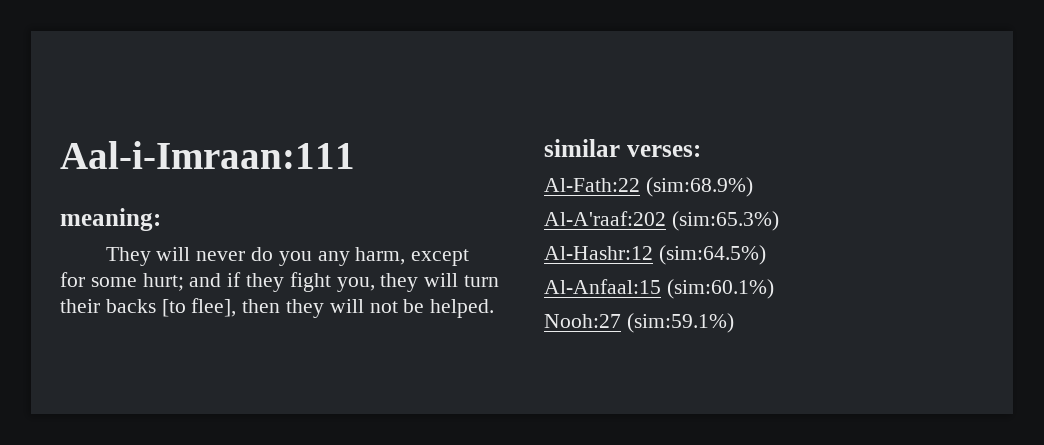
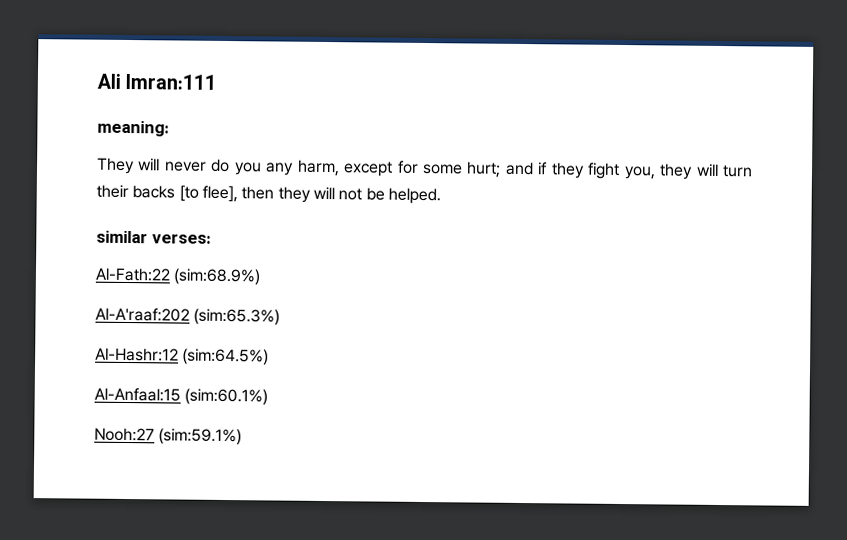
- Aal-i-Imraan:111
+ Ali Imran:111

